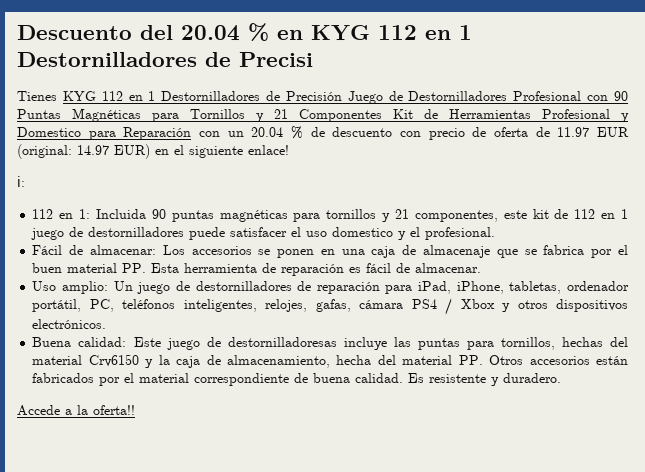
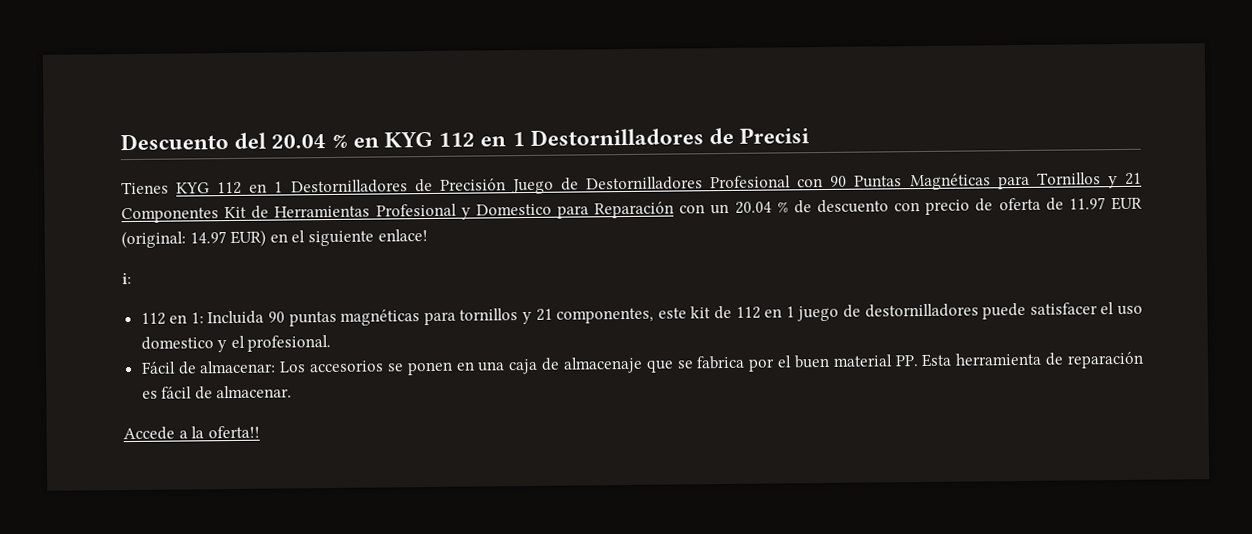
- Uso amplio: Un juego de destornilladores de reparación para iPad, iPhone, tabletas, ordenador portátil, PC, teléfonos inteligentes, relojes, gafas, cámara PS4 / Xbox y otros dispositivos electrónicos.
- Buena calidad: Este juego de destornilladoresas incluye las puntas para tornillos, hechas del material Crv6150 y la caja de almacenamiento, hecha del material PP. Otros accesorios están fabricados por el material correspondiente de buena calidad. Es resistente y duradero.

